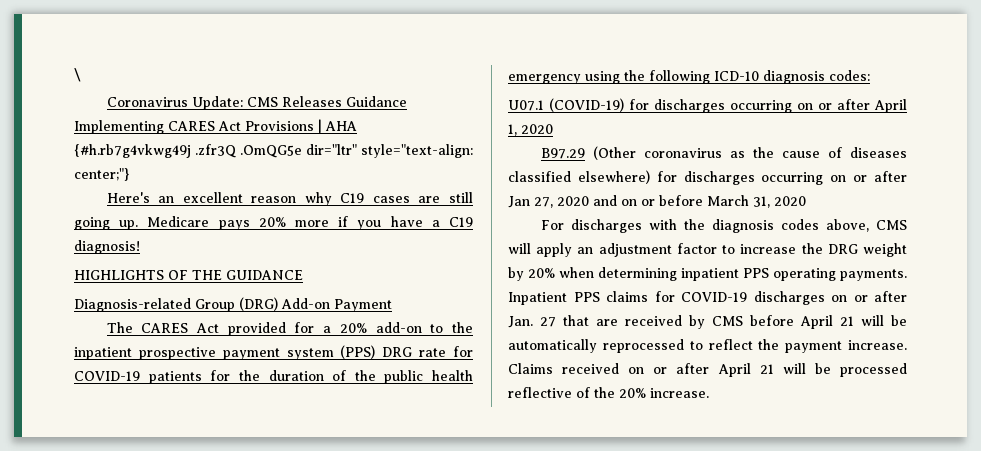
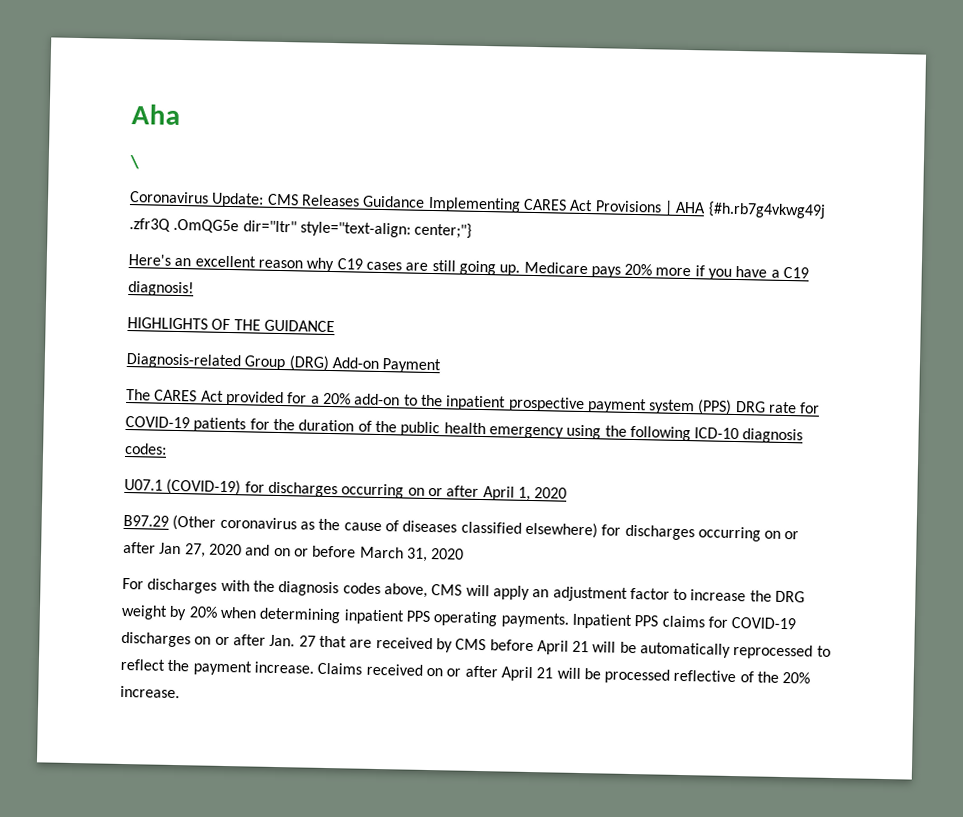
+ Aha

